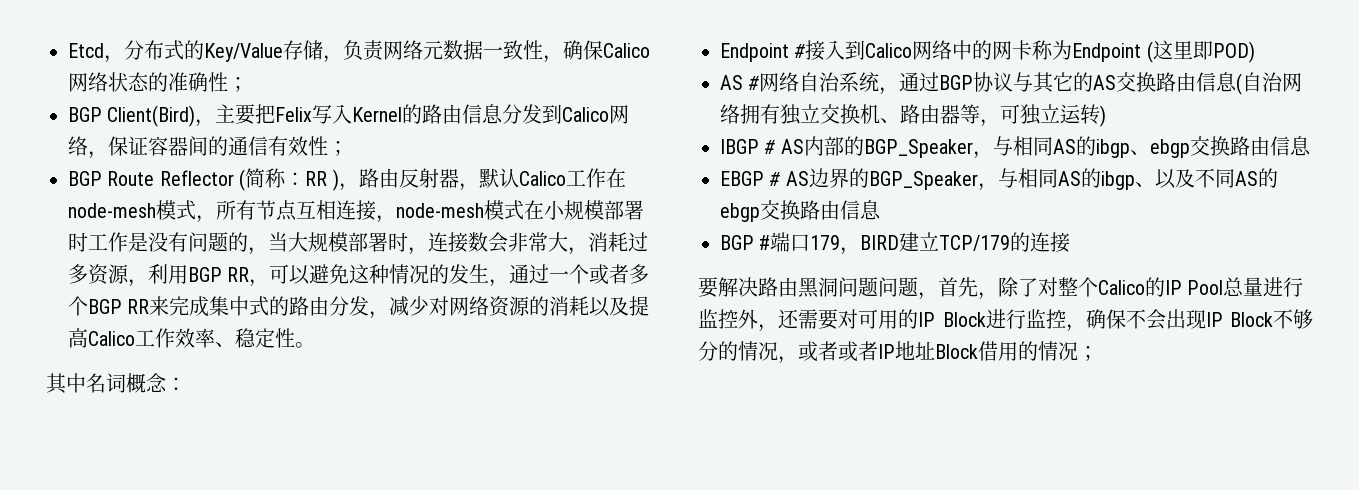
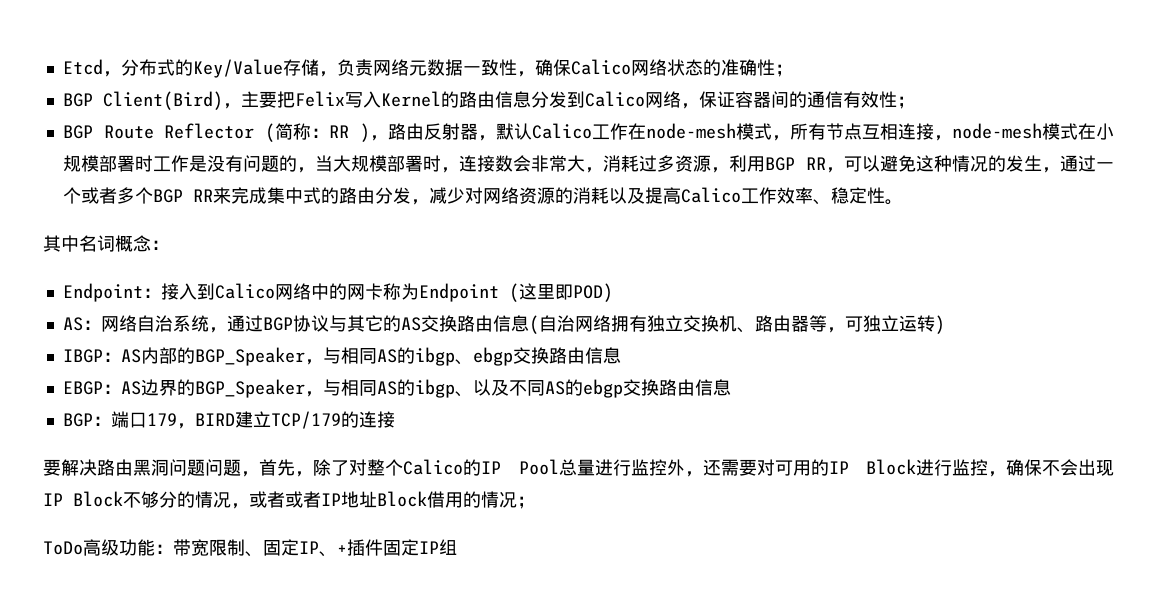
- Endpoint #接入到Calico网络中的网卡称为Endpoint (这里即POD)
+ Endpoint：接入到Calico网络中的网卡称为Endpoint (这里即POD)
- AS #网络自治系统，通过BGP协议与其它的AS交换路由信息(自治网络拥有独立交换机、路由器等，可独立运转)
+ AS：网络自治系统，通过BGP协议与其它的AS交换路由信息(自治网络拥有独立交换机、路由器等，可独立运转)
- IBGP # AS内部的BGP_Speaker，与相同AS的ibgp、ebgp交换路由信息
+ IBGP：AS内部的BGP_Speaker，与相同AS的ibgp、ebgp交换路由信息
- EBGP # AS边界的BGP_Speaker，与相同AS的ibgp、以及不同AS的ebgp交换路由信息
+ EBGP：AS边界的BGP_Speaker，与相同AS的ibgp、以及不同AS的ebgp交换路由信息
- BGP #端口179，BIRD建立TCP/179的连接
+ BGP：端口179，BIRD建立TCP/179的连接
+ ToDo高级功能：带宽限制、固定IP、+插件固定IP组

